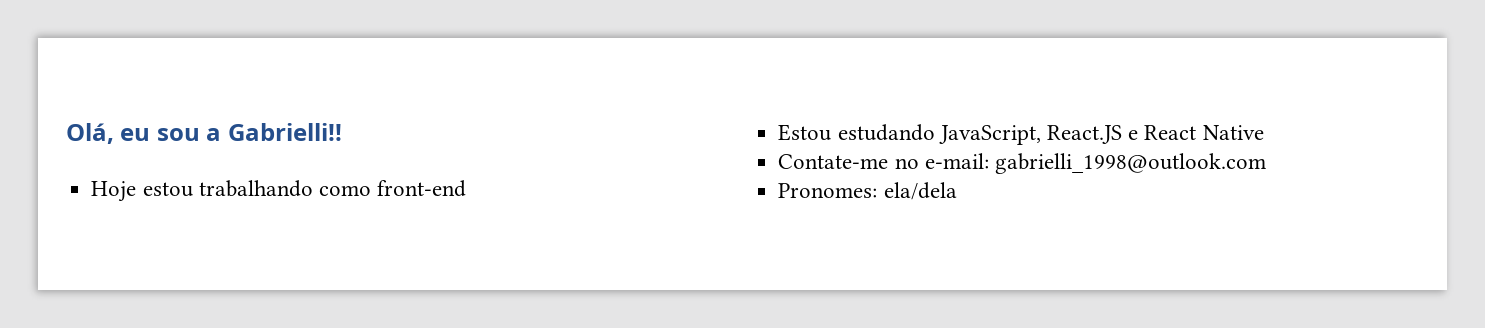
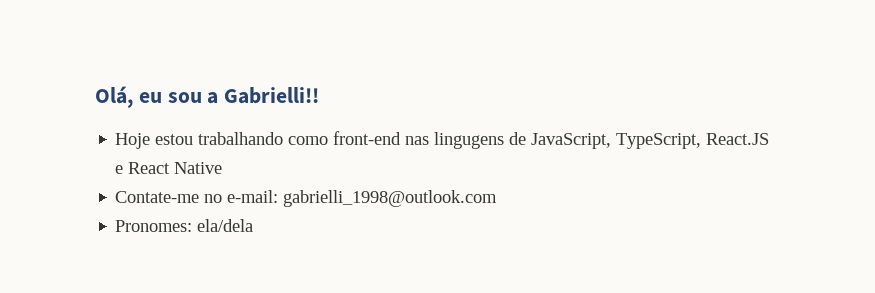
- Hoje estou trabalhando como front-end
- Estou estudando JavaScript, React.JS e React Native
+ Hoje estou trabalhando como front-end nas lingugens de JavaScript, TypeScript, React.JS e React Native

